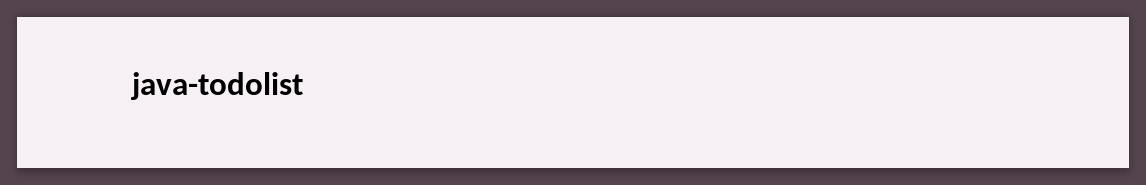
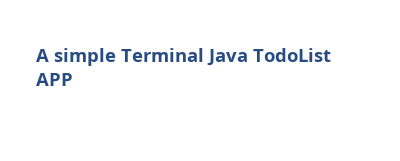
- java-todolist
+ A simple Terminal Java TodoList APP

